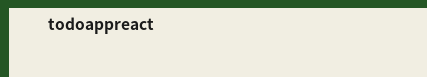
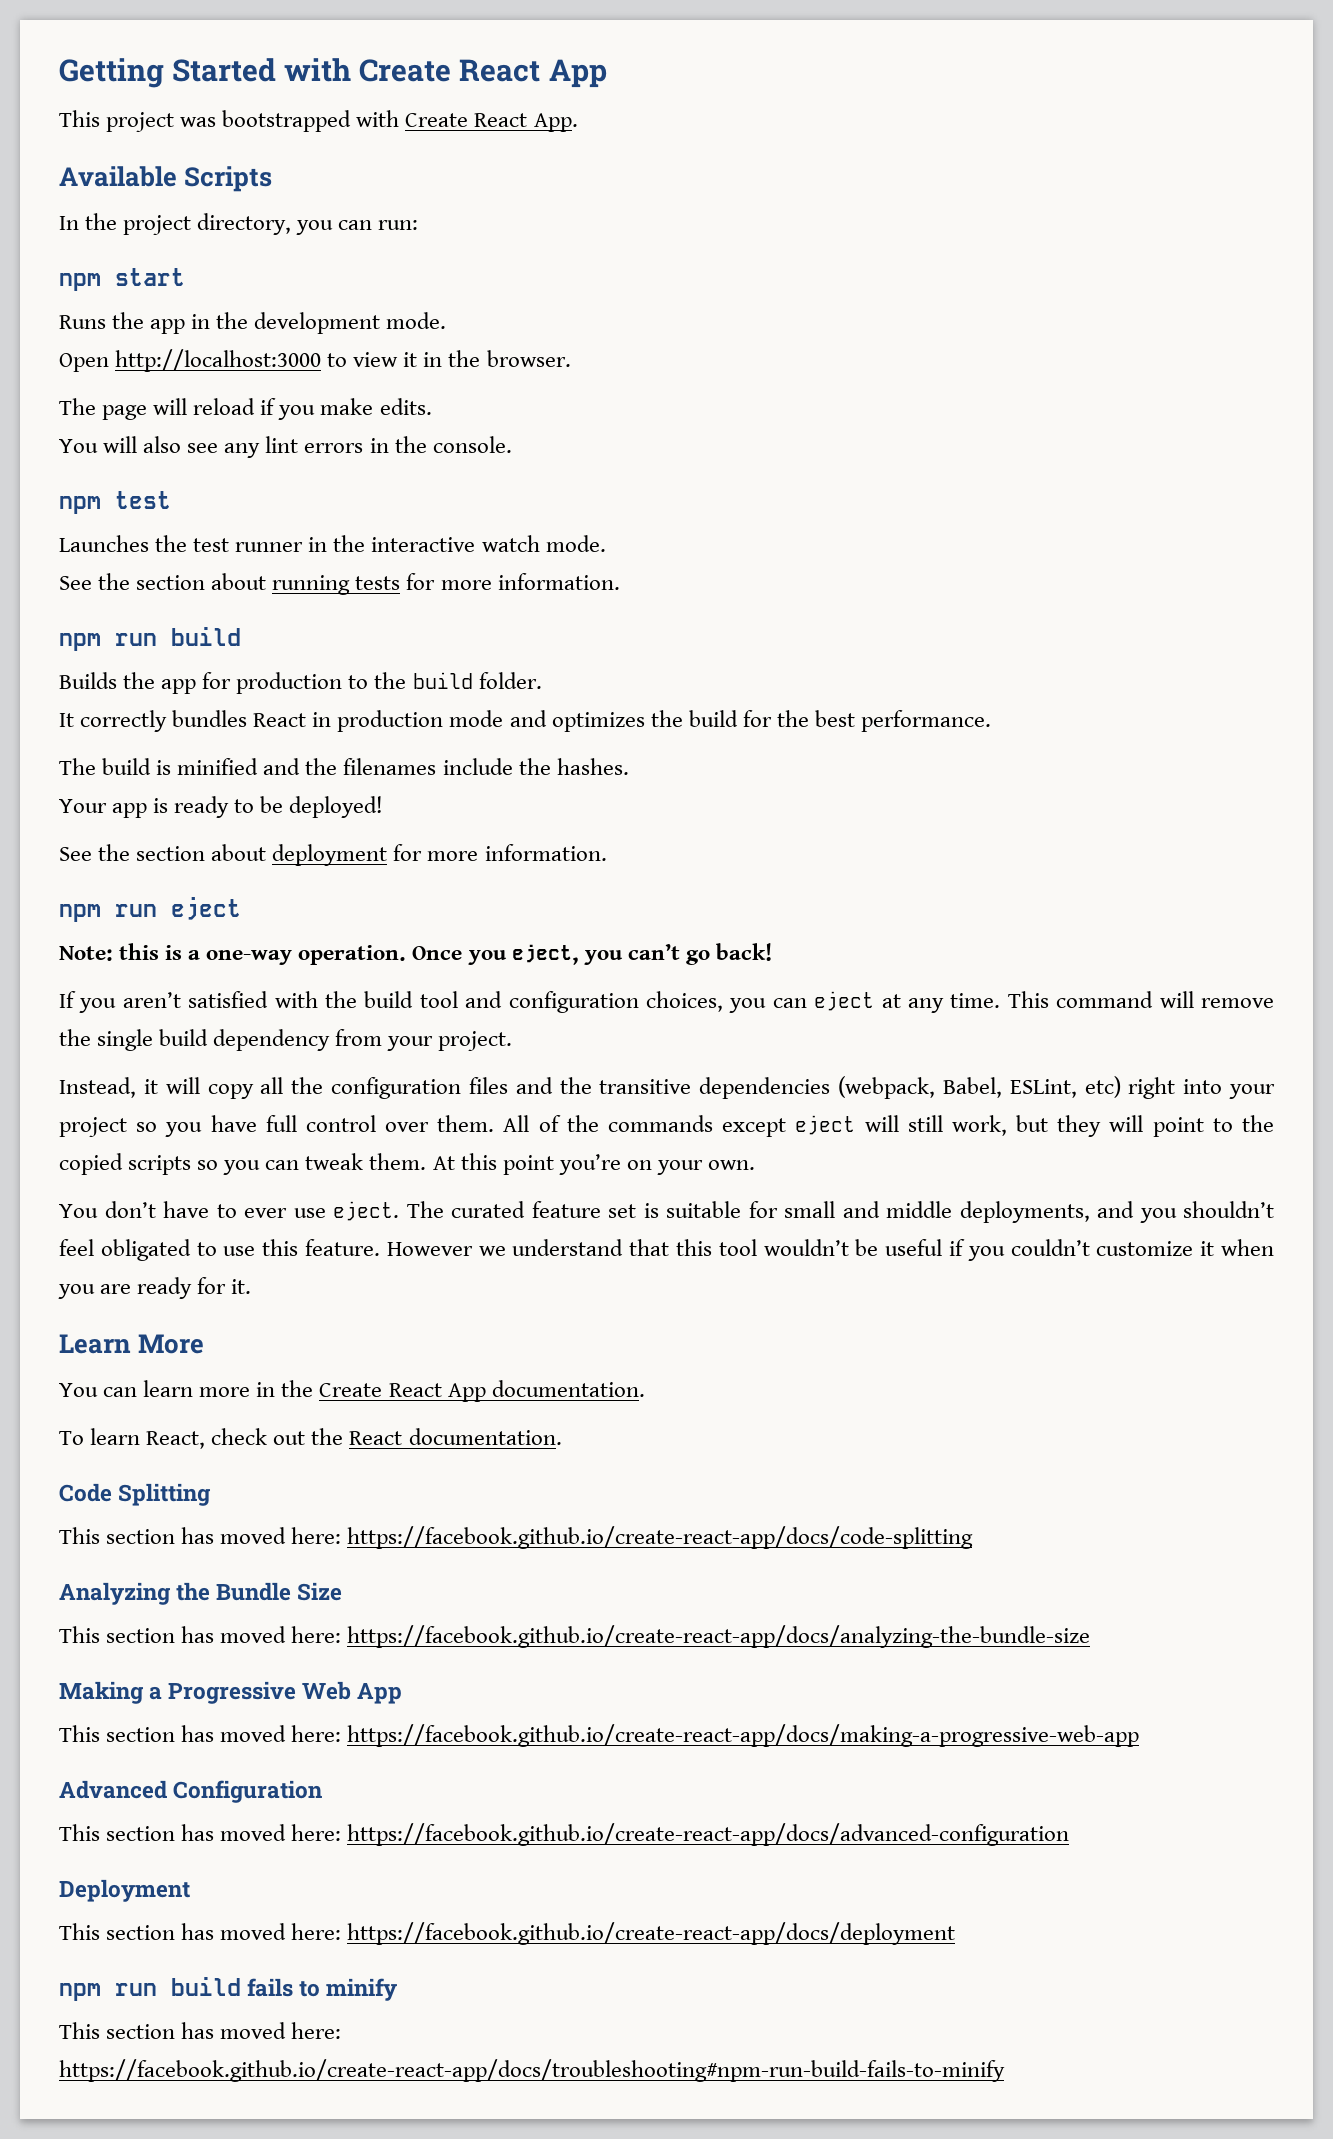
- todoappreact
+ Getting Started with Create React App
+ This project was bootstrapped with Create React App.
+ Available Scripts
+ In the project directory, you can run:
+ npm start
+ Runs the app in the development mode.
+ Open http://localhost:3000 to view it in the browser.
+ The page will reload if you make edits.
+ You will also see any lint errors in the console.
+ npm test
+ Launches the test runner in the interactive watch mode.
+ See the section about running tests for more information.
+ npm run build
+ Builds the app for production to the build folder.
+ It correctly bundles React in production mode and optimizes the build for the best performance.
+ The build is minified and the filenames include the hashes.
+ Your app is ready to be deployed!
+ See the section about deployment for more information.
+ npm run eject
+ Note: this is a one-way operation. Once you eject, you can’t go back!
+ If you aren’t satisfied with the build tool and configuration choices, you can eject at any time. This command will remove the single build dependency from your project.
+ Instead, it will copy all the configuration files and the transitive dependencies (webpack, Babel, ESLint, etc) right into your project so you have full control over them. All of the commands except eject will still work, but they will point to the copied scripts so you can tweak them. At this point you’re on your own.
+ You don’t have to ever use eject. The curated feature set is suitable for small and middle deployments, and you shouldn’t feel obligated to use this feature. However we understand that this tool wouldn’t be useful if you couldn’t customize it when you are ready for it.
+ Learn More
+ You can learn more in the Create React App documentation.
+ To learn React, check out the React documentation.
+ Code Splitting
+ This section has moved here: https://facebook.github.io/create-react-app/docs/code-splitting
+ Analyzing the Bundle Size
+ This section has moved here: https://facebook.github.io/create-react-app/docs/analyzing-the-bundle-size
+ Making a Progressive Web App
+ This section has moved here: https://facebook.github.io/create-react-app/docs/making-a-progressive-web-app
+ Advanced Configuration
+ This section has moved here: https://facebook.github.io/create-react-app/docs/advanced-configuration
+ Deployment
+ This section has moved here: https://facebook.github.io/create-react-app/docs/deployment
+ npm run build fails to minify
+ This section has moved here: https://facebook.github.io/create-react-app/docs/troubleshooting#npm-run-build-fails-to-minify

